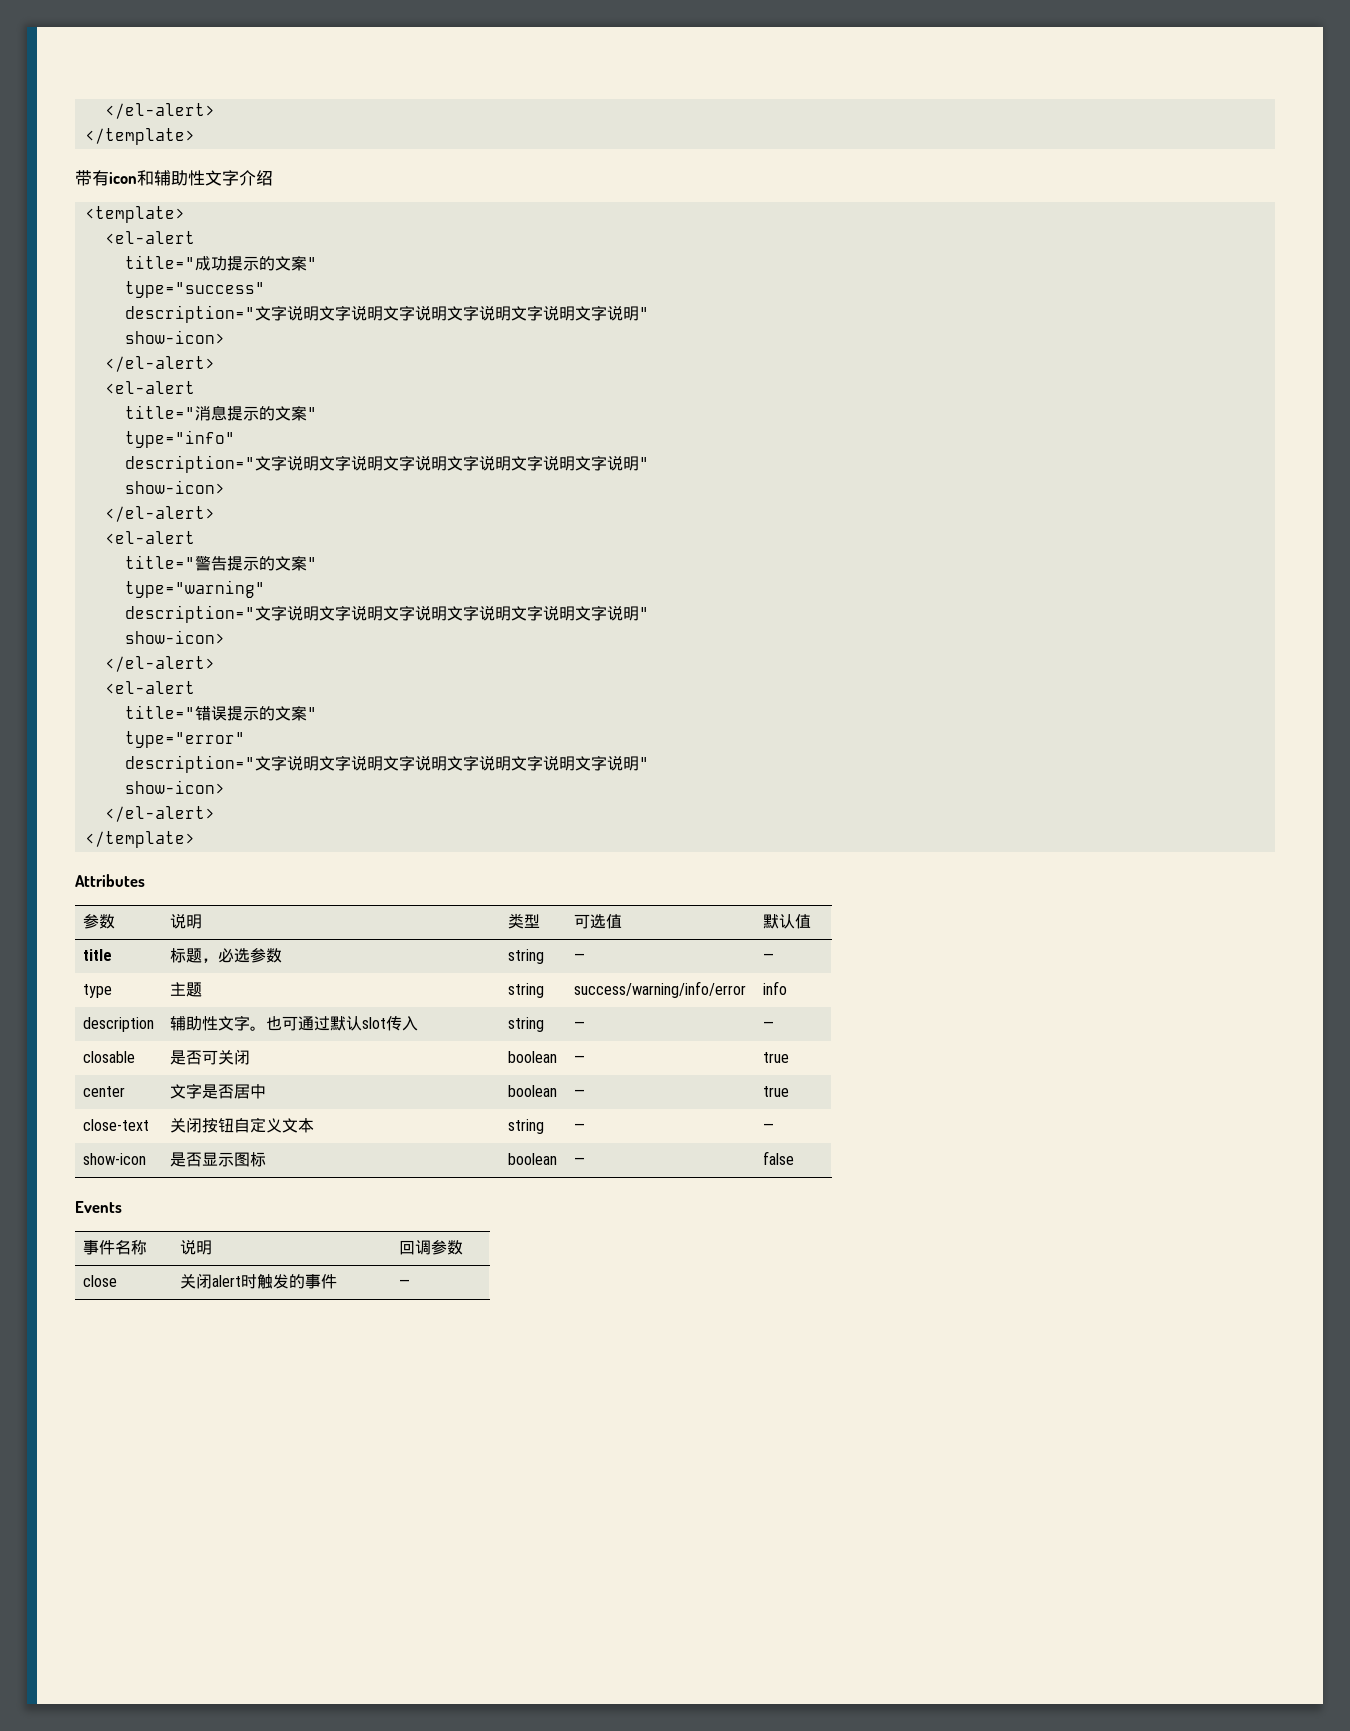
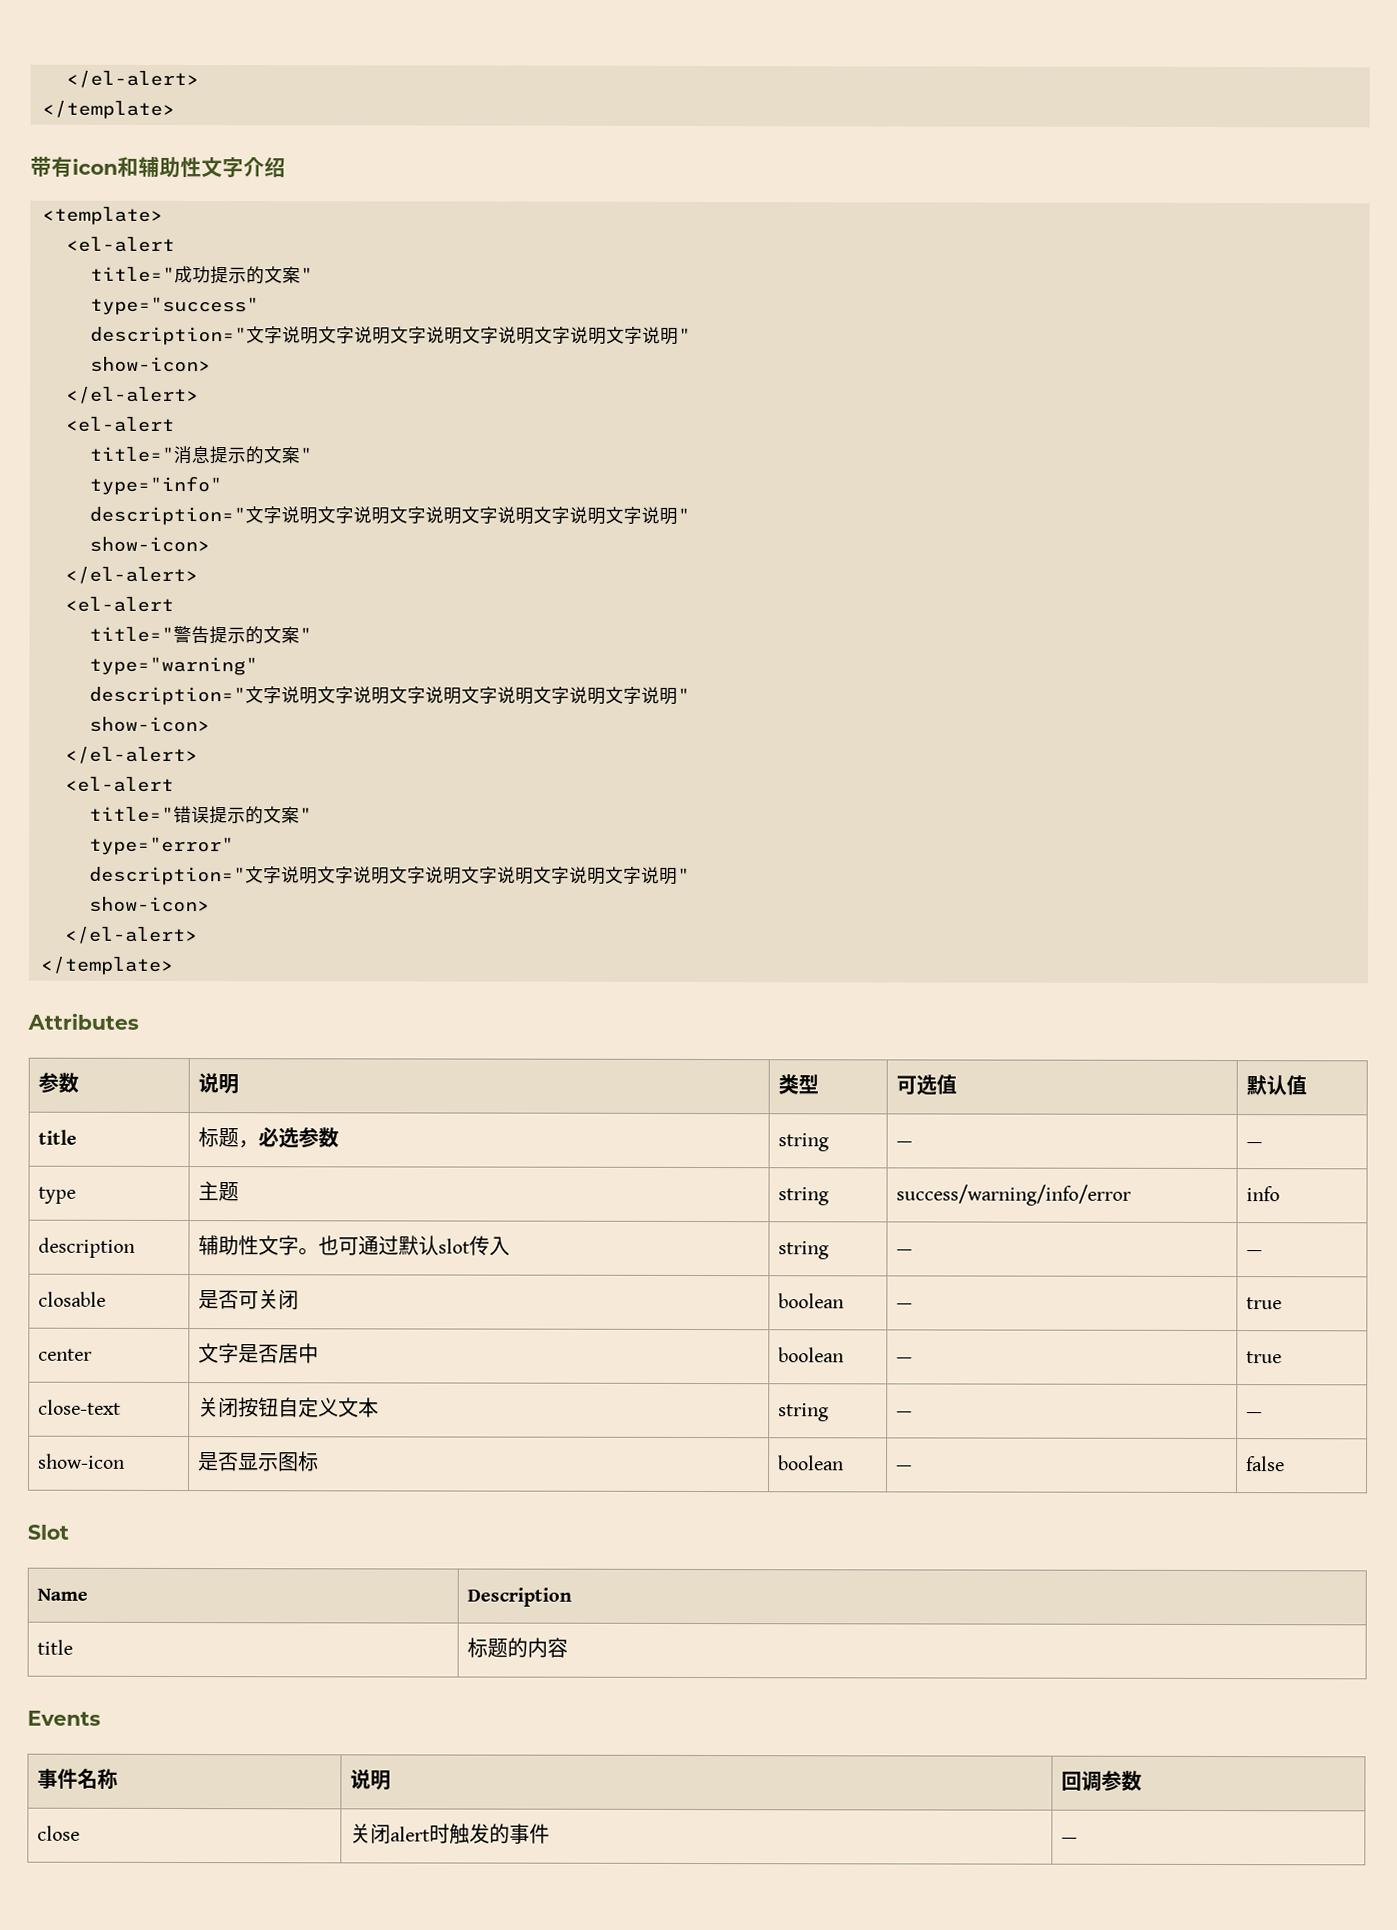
+ Slot
+ Name | Description
+ title | 标题的内容

